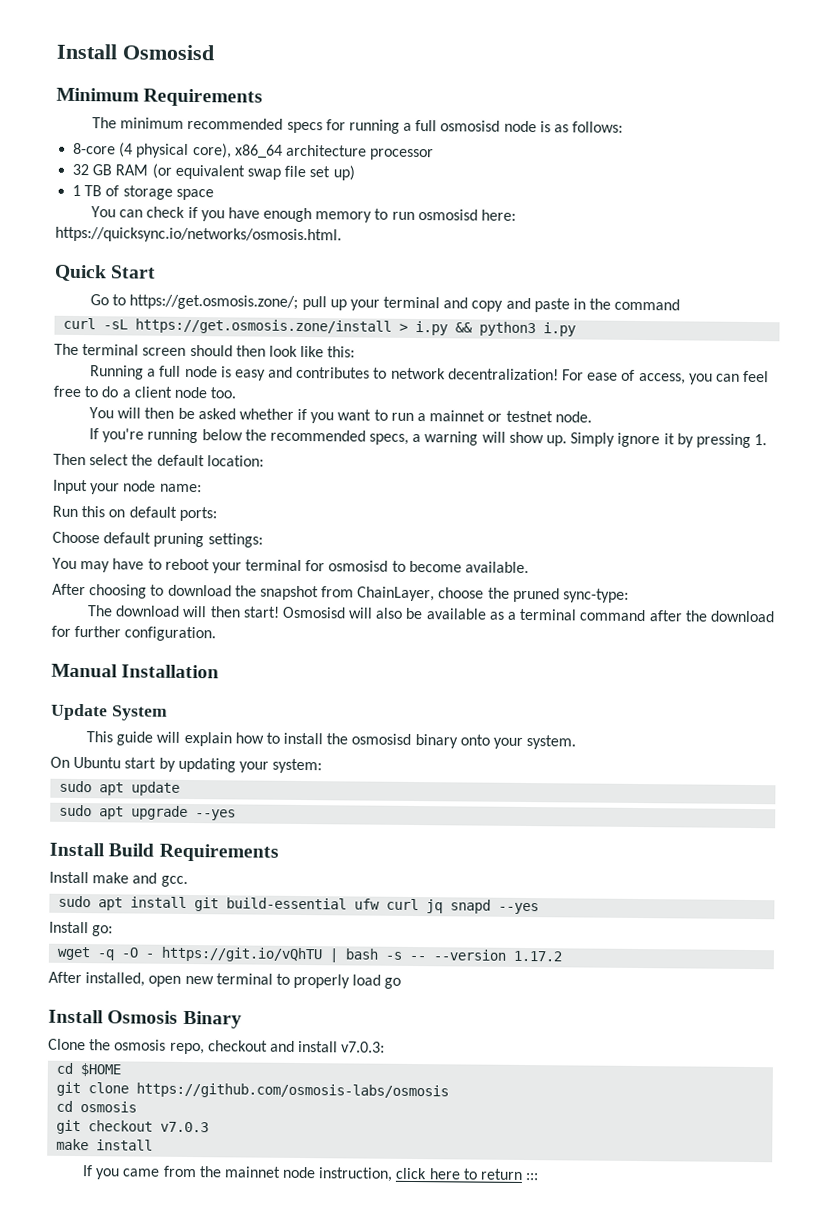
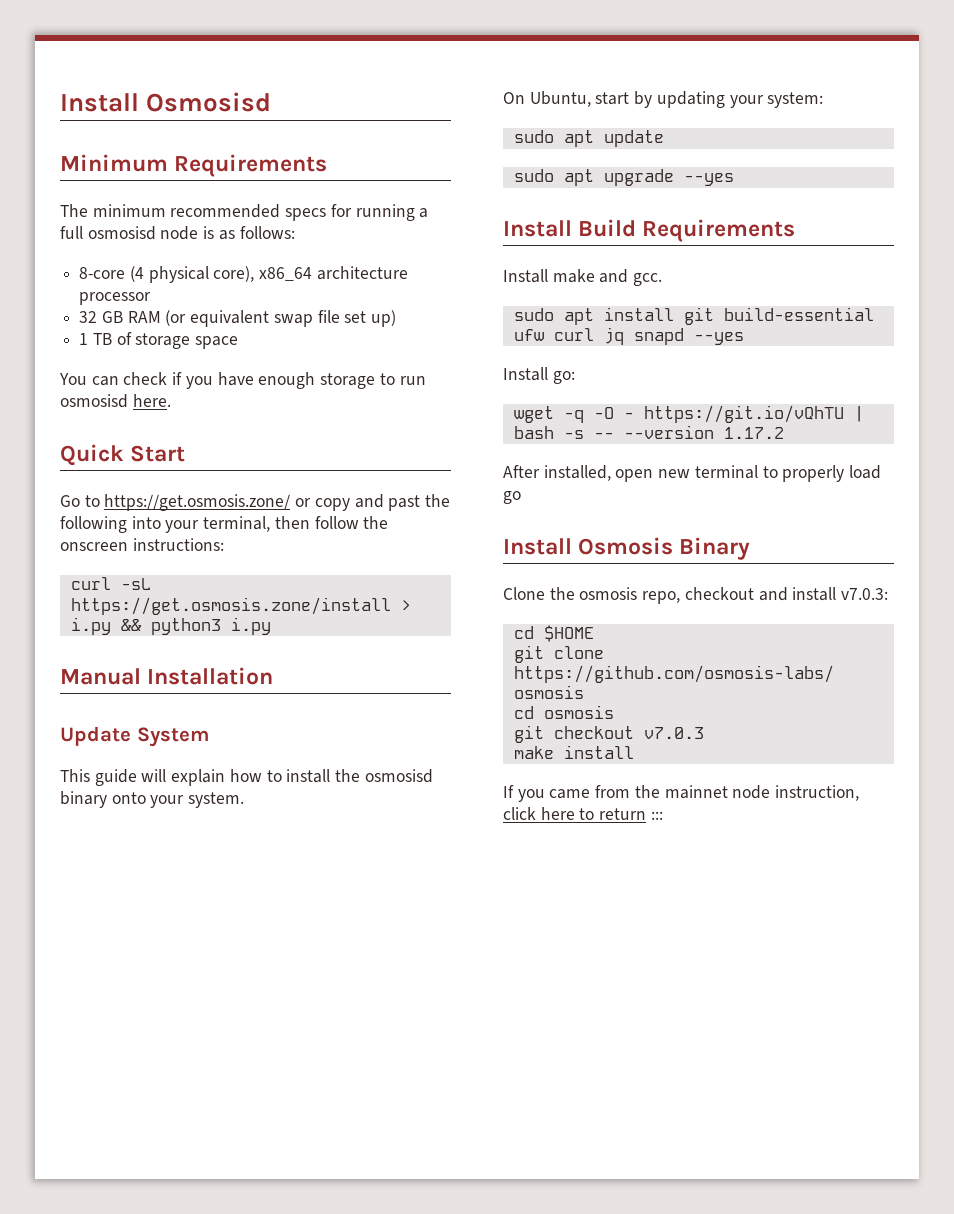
- You can check if you have enough memory to run osmosisd here: https://quicksync.io/networks/osmosis.html.
+ You can check if you have enough storage to run osmosisd here.
- Go to https://get.osmosis.zone/; pull up your terminal and copy and paste in the command
+ Go to https://get.osmosis.zone/ or copy and past the following into your terminal, then follow the onscreen instructions:
- The terminal screen should then look like this:
- Running a full node is easy and contributes to network decentralization! For ease of access, you can feel free to do a client node too.
- You will then be asked whether if you want to run a mainnet or testnet node.
- If you're running below the recommended specs, a warning will show up. Simply ignore it by pressing 1.
- Then select the default location:
- Input your node name:
- Run this on default ports:
- Choose default pruning settings:
- You may have to reboot your terminal for osmosisd to become available.
- After choosing to download the snapshot from ChainLayer, choose the pruned sync-type:
- The download will then start! Osmosisd will also be available as a terminal command after the download for further configuration.
- On Ubuntu start by updating your system:
+ On Ubuntu, start by updating your system:

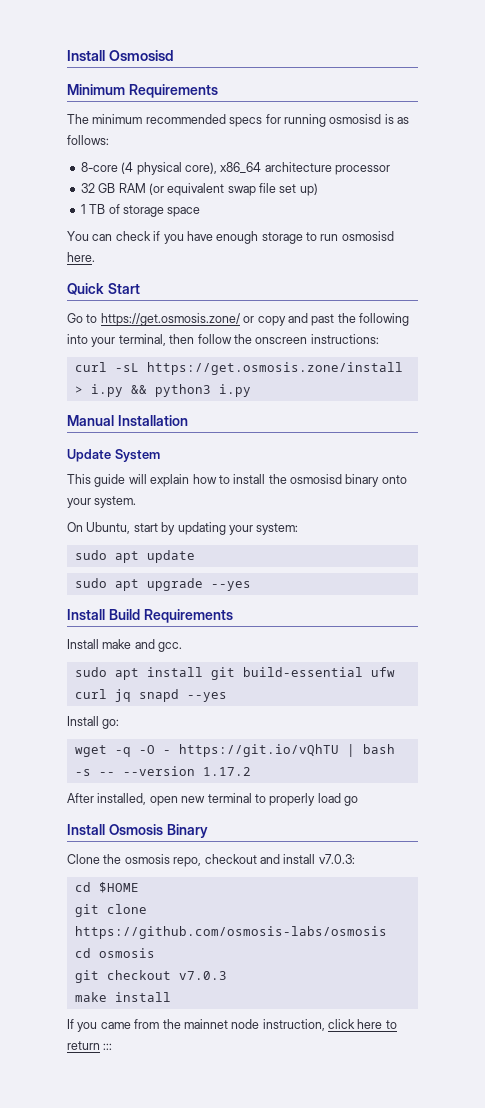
- The minimum recommended specs for running a full osmosisd node is as follows:
+ The minimum recommended specs for running osmosisd is as follows:

